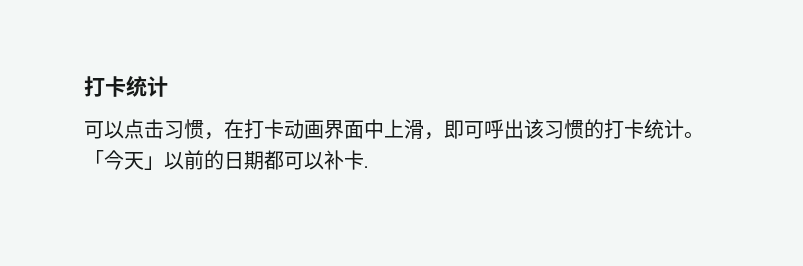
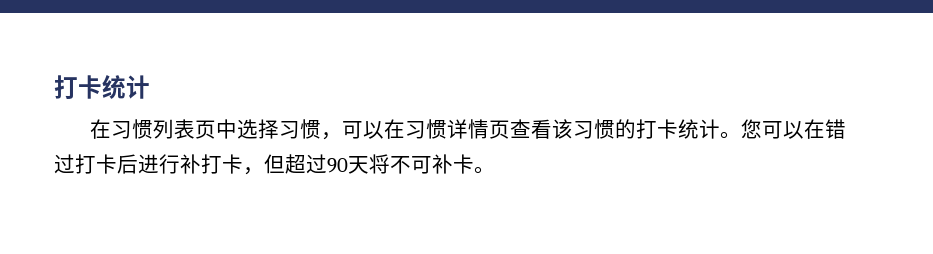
- 可以点击习惯，在打卡动画界面中上滑，即可呼出该习惯的打卡统计。
+ 在习惯列表页中选择习惯，可以在习惯详情页查看该习惯的打卡统计。
- 「今天」以前的日期都可以补卡.
+ 您可以在错过打卡后进行补打卡，但超过90天将不可补卡。

